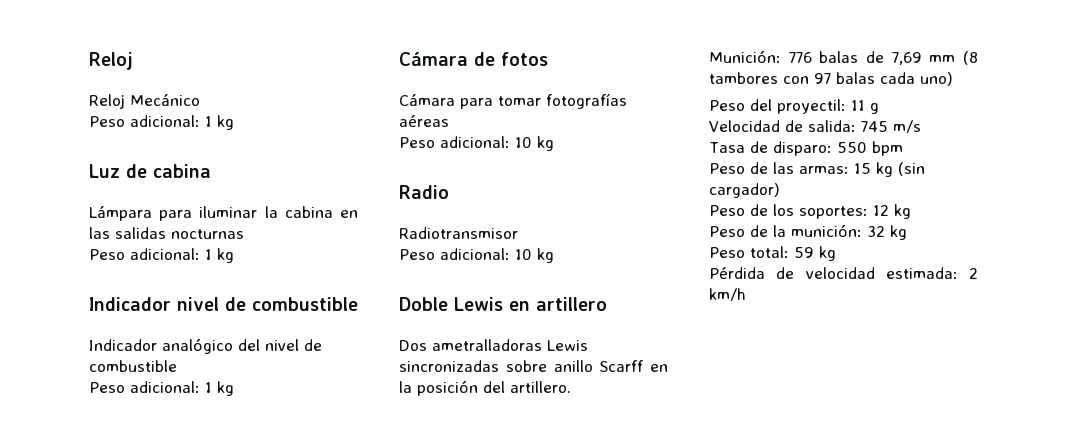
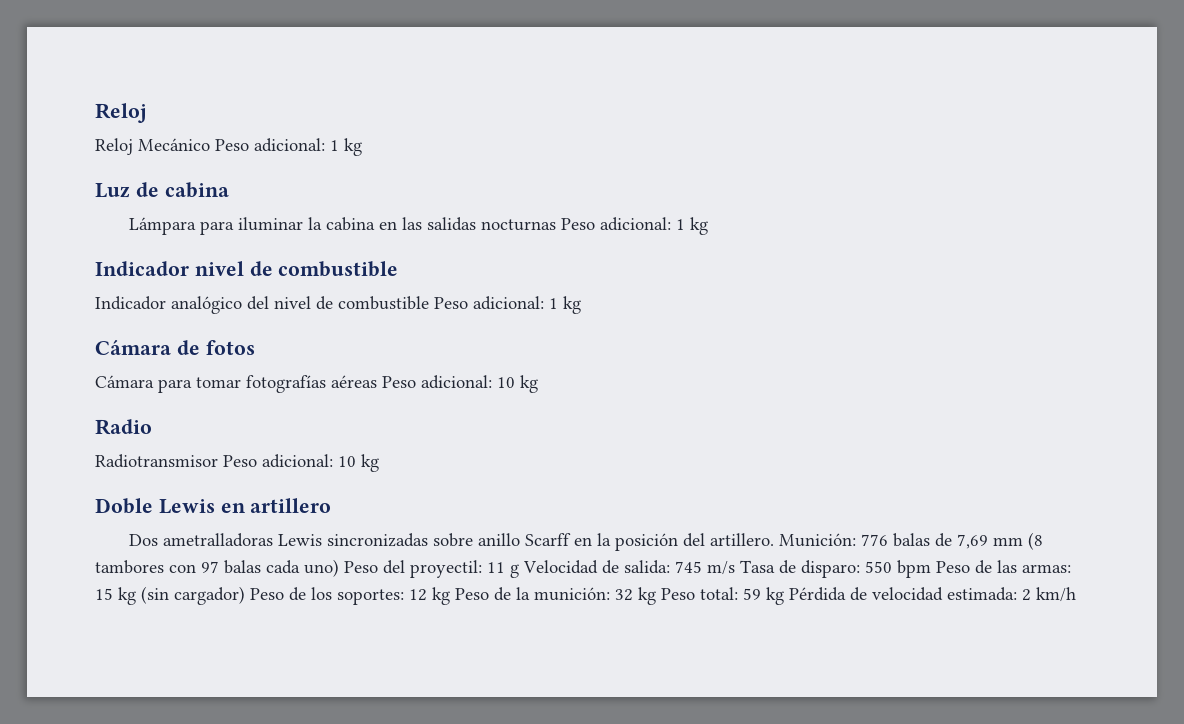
- Reloj Mecánico
- Peso adicional: 1 kg
+ Reloj Mecánico Peso adicional: 1 kg
- Lámpara para iluminar la cabina en las salidas nocturnas
- Peso adicional: 1 kg
+ Lámpara para iluminar la cabina en las salidas nocturnas Peso adicional: 1 kg
- Indicador analógico del nivel de combustible
- Peso adicional: 1 kg
+ Indicador analógico del nivel de combustible Peso adicional: 1 kg
- Cámara para tomar fotografías aéreas
- Peso adicional: 10 kg
+ Cámara para tomar fotografías aéreas Peso adicional: 10 kg
- Radiotransmisor
- Peso adicional: 10 kg
+ Radiotransmisor Peso adicional: 10 kg
- Dos ametralladoras Lewis sincronizadas sobre anillo Scarff en la posición del artillero.
- Munición:
+ Dos ametralladoras Lewis sincronizadas sobre anillo Scarff en la posición del artillero. Munición:
- 776 balas de 7,69 mm (8 tambores con 97 balas cada uno)
- Peso del proyectil:
+ 776 balas de 7,69 mm (8 tambores con 97 balas cada uno) Peso del proyectil:
- 11 g
- Velocidad de salida:
+ 11 g Velocidad de salida:
- 745 m/s
- Tasa de disparo:
+ 745 m/s Tasa de disparo:
- 550 bpm
- Peso de las armas:
+ 550 bpm Peso de las armas:
- 15 kg (sin cargador)
- Peso de los soportes:
+ 15 kg (sin cargador) Peso de los soportes:
- 12 kg
- Peso de la munición:
+ 12 kg Peso de la munición:
- 32 kg
- Peso total:
+ 32 kg Peso total:
- 59 kg
- Pérdida de velocidad estimada:
+ 59 kg Pérdida de velocidad estimada:

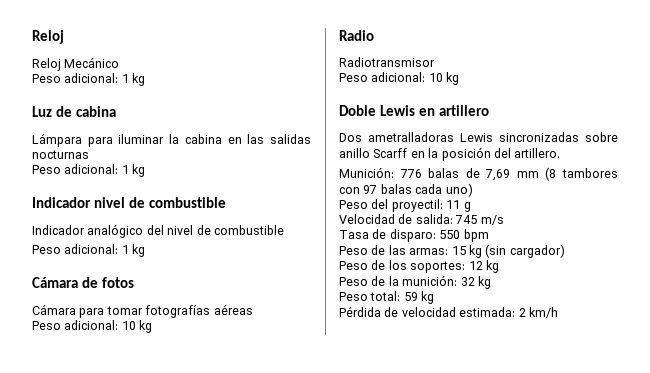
- Reloj Mecánico Peso adicional: 1 kg
+ Reloj Mecánico
+ Peso adicional: 1 kg
- Lámpara para iluminar la cabina en las salidas nocturnas Peso adicional: 1 kg
+ Lámpara para iluminar la cabina en las salidas nocturnas
+ Peso adicional: 1 kg
- Indicador analógico del nivel de combustible Peso adicional: 1 kg
+ Indicador analógico del nivel de combustible
+ Peso adicional: 1 kg
- Cámara para tomar fotografías aéreas Peso adicional: 10 kg
+ Cámara para tomar fotografías aéreas
+ Peso adicional: 10 kg
- Radiotransmisor Peso adicional: 10 kg
+ Radiotransmisor
+ Peso adicional: 10 kg
- Dos ametralladoras Lewis sincronizadas sobre anillo Scarff en la posición del artillero. Munición:
+ Dos ametralladoras Lewis sincronizadas sobre anillo Scarff en la posición del artillero.
+ Munición:
- 776 balas de 7,69 mm (8 tambores con 97 balas cada uno) Peso del proyectil:
+ 776 balas de 7,69 mm (8 tambores con 97 balas cada uno)
+ Peso del proyectil:
- 11 g Velocidad de salida:
+ 11 g
+ Velocidad de salida:
- 745 m/s Tasa de disparo:
+ 745 m/s
+ Tasa de disparo:
- 550 bpm Peso de las armas:
+ 550 bpm
+ Peso de las armas:
- 15 kg (sin cargador) Peso de los soportes:
+ 15 kg (sin cargador)
+ Peso de los soportes:
- 12 kg Peso de la munición:
+ 12 kg
+ Peso de la munición:
- 32 kg Peso total:
+ 32 kg
+ Peso total:
- 59 kg Pérdida de velocidad estimada:
+ 59 kg
+ Pérdida de velocidad estimada:

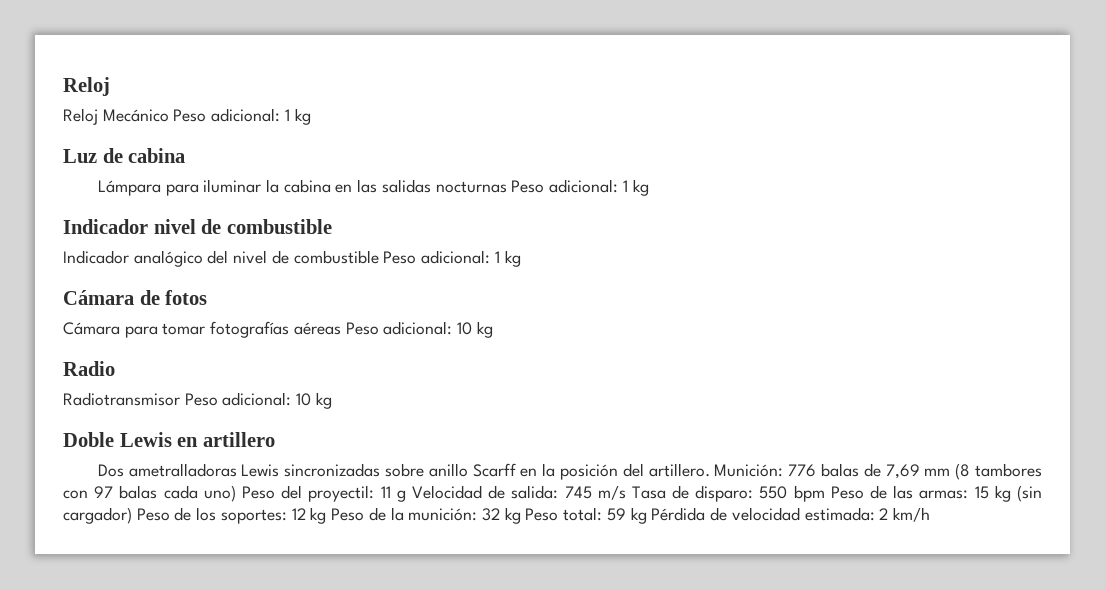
- Reloj Mecánico
- Peso adicional: 1 kg
+ Reloj Mecánico Peso adicional: 1 kg
- Lámpara para iluminar la cabina en las salidas nocturnas
- Peso adicional: 1 kg
+ Lámpara para iluminar la cabina en las salidas nocturnas Peso adicional: 1 kg
- Indicador analógico del nivel de combustible
- Peso adicional: 1 kg
+ Indicador analógico del nivel de combustible Peso adicional: 1 kg
- Cámara para tomar fotografías aéreas
- Peso adicional: 10 kg
+ Cámara para tomar fotografías aéreas Peso adicional: 10 kg
- Radiotransmisor
- Peso adicional: 10 kg
+ Radiotransmisor Peso adicional: 10 kg
- Dos ametralladoras Lewis sincronizadas sobre anillo Scarff en la posición del artillero.
- Munición:
+ Dos ametralladoras Lewis sincronizadas sobre anillo Scarff en la posición del artillero. Munición:
- 776 balas de 7,69 mm (8 tambores con 97 balas cada uno)
- Peso del proyectil:
+ 776 balas de 7,69 mm (8 tambores con 97 balas cada uno) Peso del proyectil:
- 11 g
- Velocidad de salida:
+ 11 g Velocidad de salida:
- 745 m/s
- Tasa de disparo:
+ 745 m/s Tasa de disparo:
- 550 bpm
- Peso de las armas:
+ 550 bpm Peso de las armas:
- 15 kg (sin cargador)
- Peso de los soportes:
+ 15 kg (sin cargador) Peso de los soportes:
- 12 kg
- Peso de la munición:
+ 12 kg Peso de la munición:
- 32 kg
- Peso total:
+ 32 kg Peso total:
- 59 kg
- Pérdida de velocidad estimada:
+ 59 kg Pérdida de velocidad estimada:

